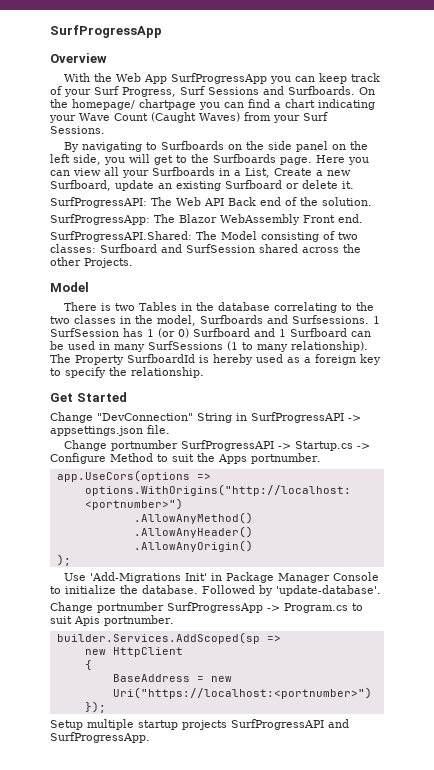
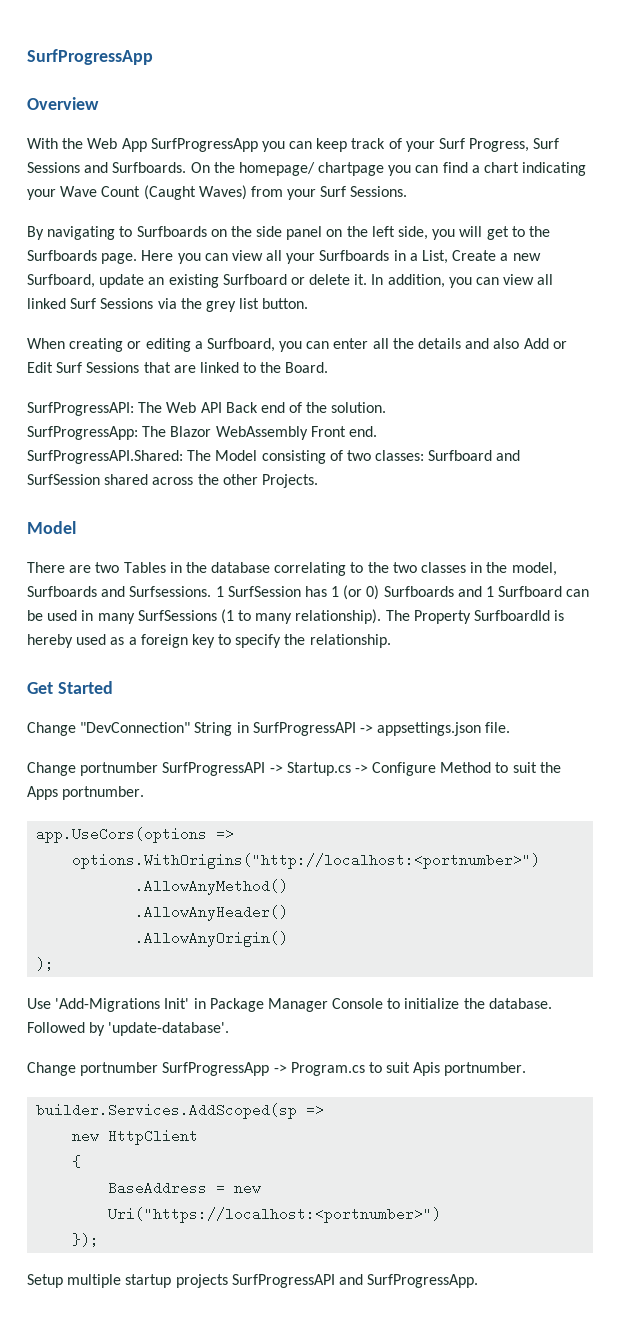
+ In addition, you can view all linked Surf Sessions via the grey list button.
+ When creating or editing a Surfboard, you can enter all the details and also Add or Edit Surf Sessions that are linked to the Board.
- There is two Tables in the database correlating to the two classes in the model, Surfboards and Surfsessions.
+ There are two Tables in the database correlating to the two classes in the model, Surfboards and Surfsessions.
- 1 SurfSession has 1 (or 0) Surfboard and 1 Surfboard can be used in many SurfSessions (1 to many relationship).
+ 1 SurfSession has 1 (or 0) Surfboards and 1 Surfboard can be used in many SurfSessions (1 to many relationship).

